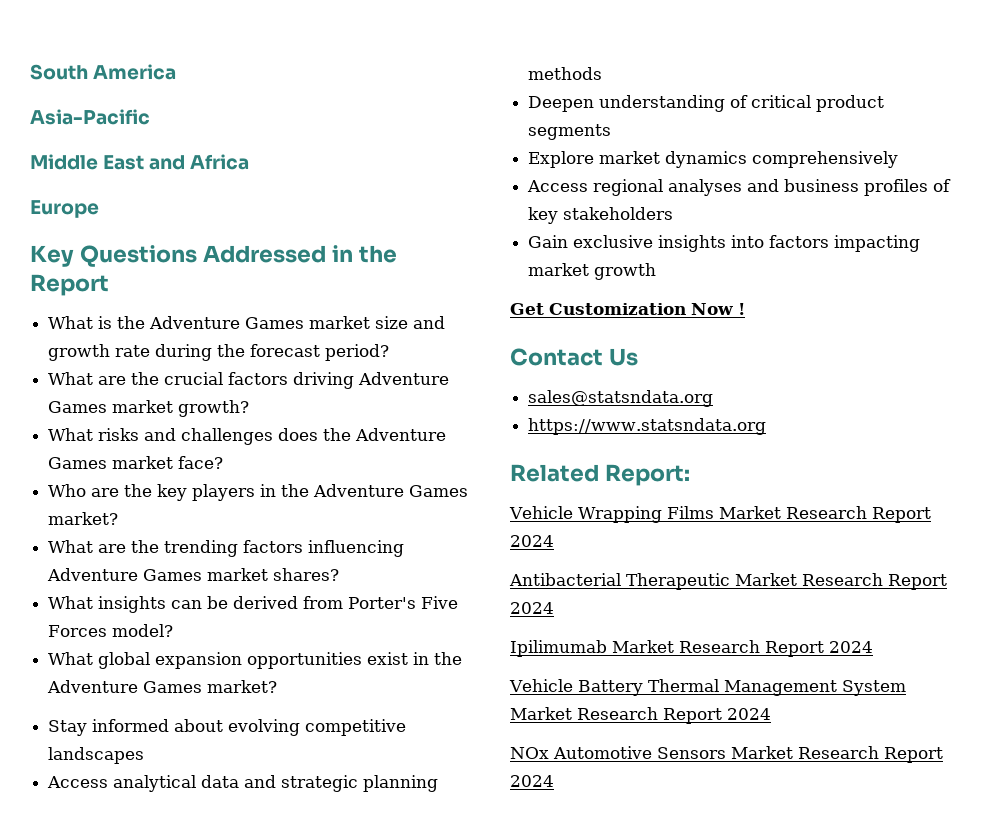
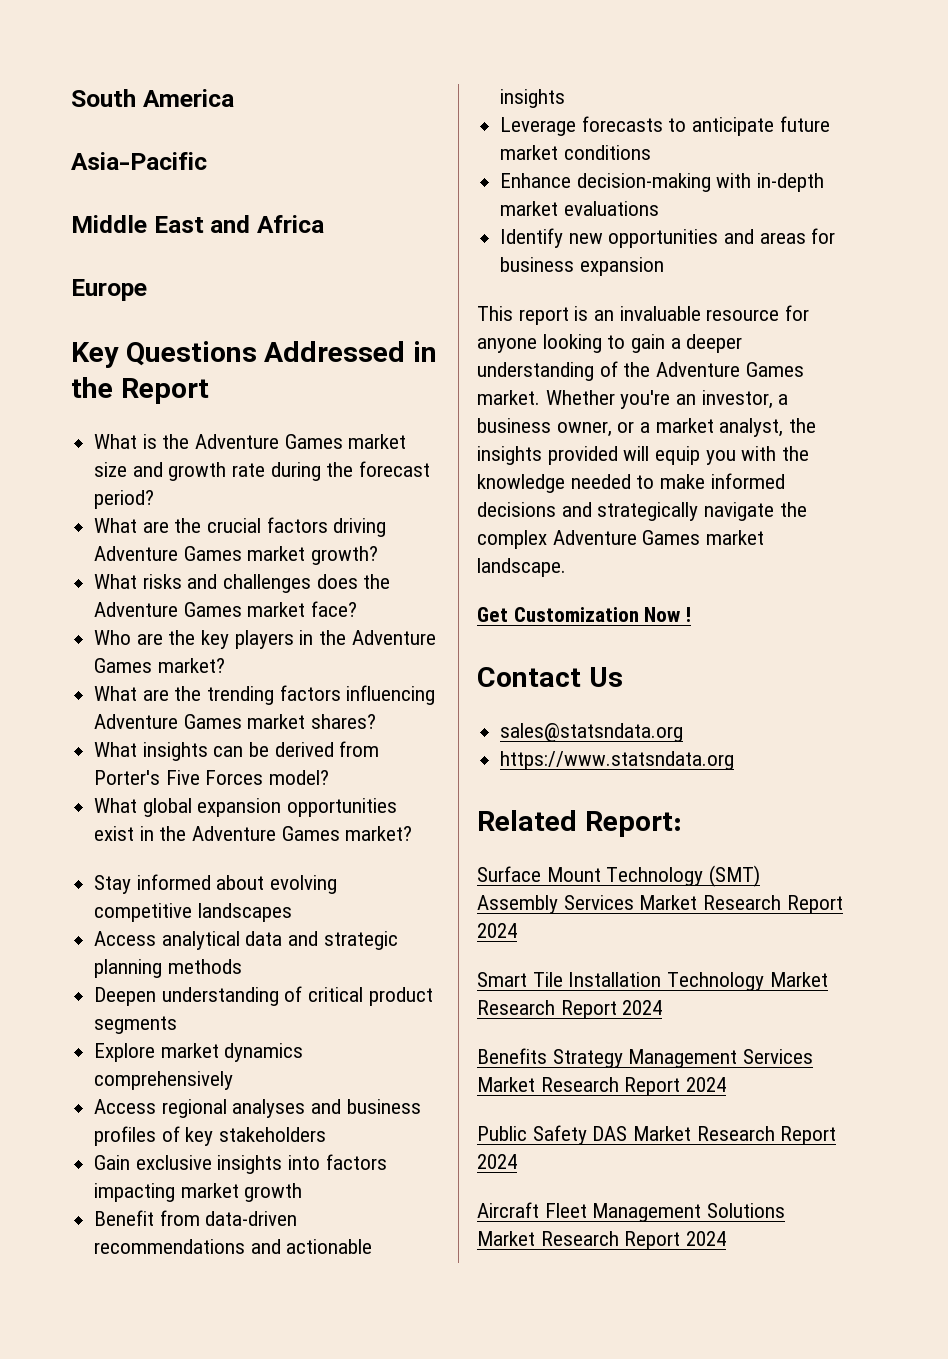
+ Benefit from data-driven recommendations and actionable insights
+ Leverage forecasts to anticipate future market conditions
+ Enhance decision-making with in-depth market evaluations
+ Identify new opportunities and areas for business expansion
+ This report is an invaluable resource for anyone looking to gain a deeper understanding of the Adventure Games market. Whether you're an investor, a business owner, or a market analyst, the insights provided will equip you with the knowledge needed to make informed decisions and strategically navigate the complex Adventure Games market landscape.
- Vehicle Wrapping Films Market Research Report 2024
- Antibacterial Therapeutic Market Research Report 2024
- Ipilimumab Market Research Report 2024
- Vehicle Battery Thermal Management System Market Research Report 2024
- NOx Automotive Sensors Market Research Report 2024
+ Surface Mount Technology (SMT) Assembly Services Market Research Report 2024
+ Smart Tile Installation Technology Market Research Report 2024
+ Benefits Strategy Management Services Market Research Report 2024
+ Public Safety DAS Market Research Report 2024
+ Aircraft Fleet Management Solutions Market Research Report 2024

